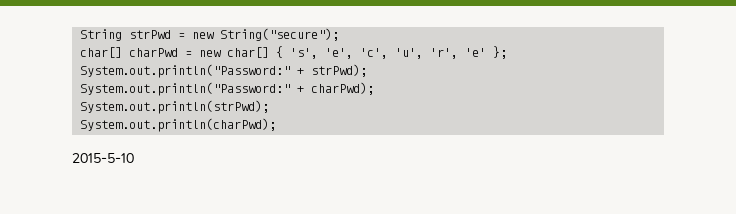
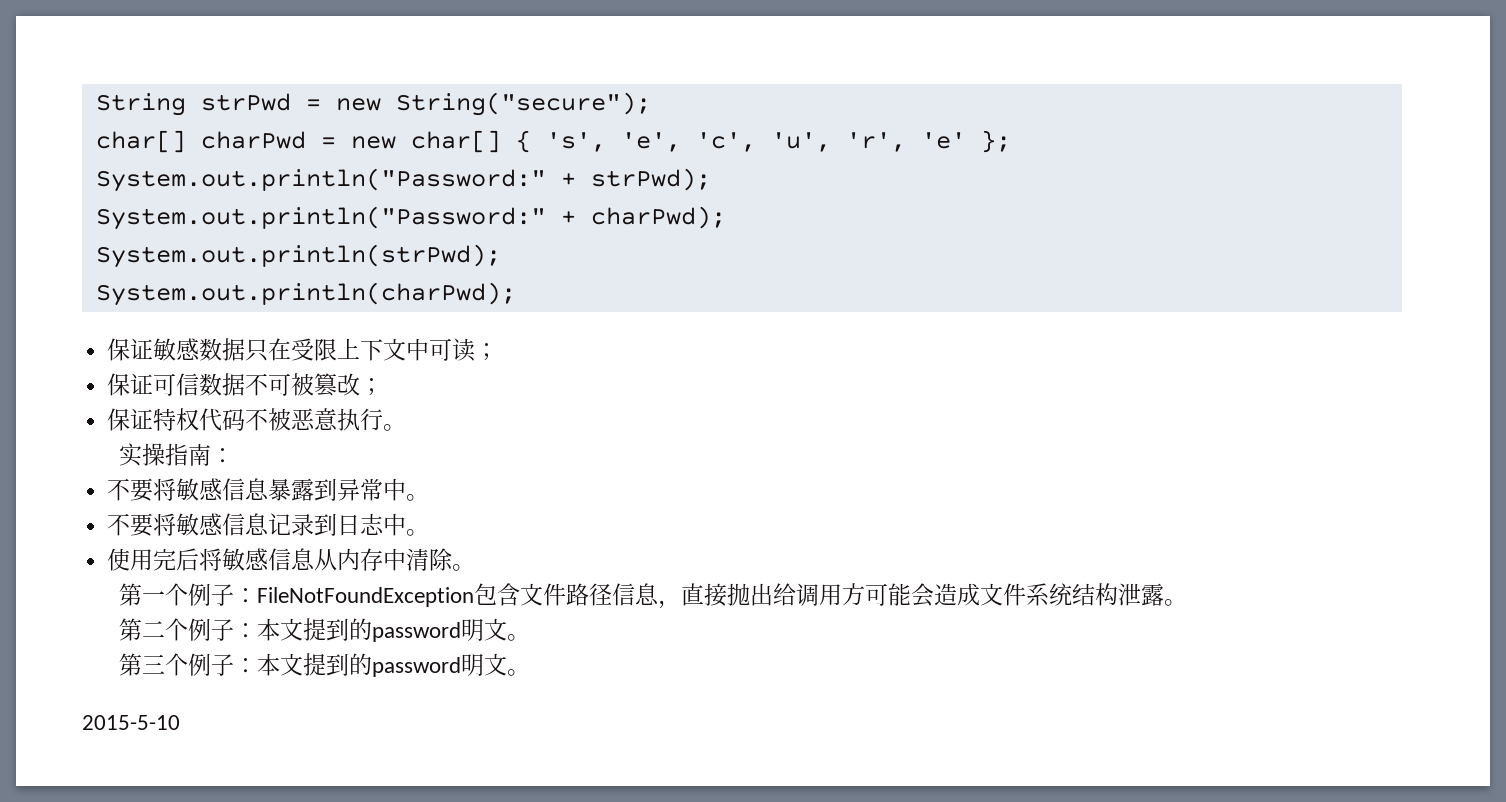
+ 保证敏感数据只在受限上下文中可读；
+ 保证可信数据不可被篡改；
+ 保证特权代码不被恶意执行。
+ 实操指南：
+ 不要将敏感信息暴露到异常中。
+ 不要将敏感信息记录到日志中。
+ 使用完后将敏感信息从内存中清除。
+ 第一个例子：FileNotFoundException包含文件路径信息，直接抛出给调用方可能会造成文件系统结构泄露。
+ 第二个例子：本文提到的password明文。
+ 第三个例子：本文提到的password明文。

